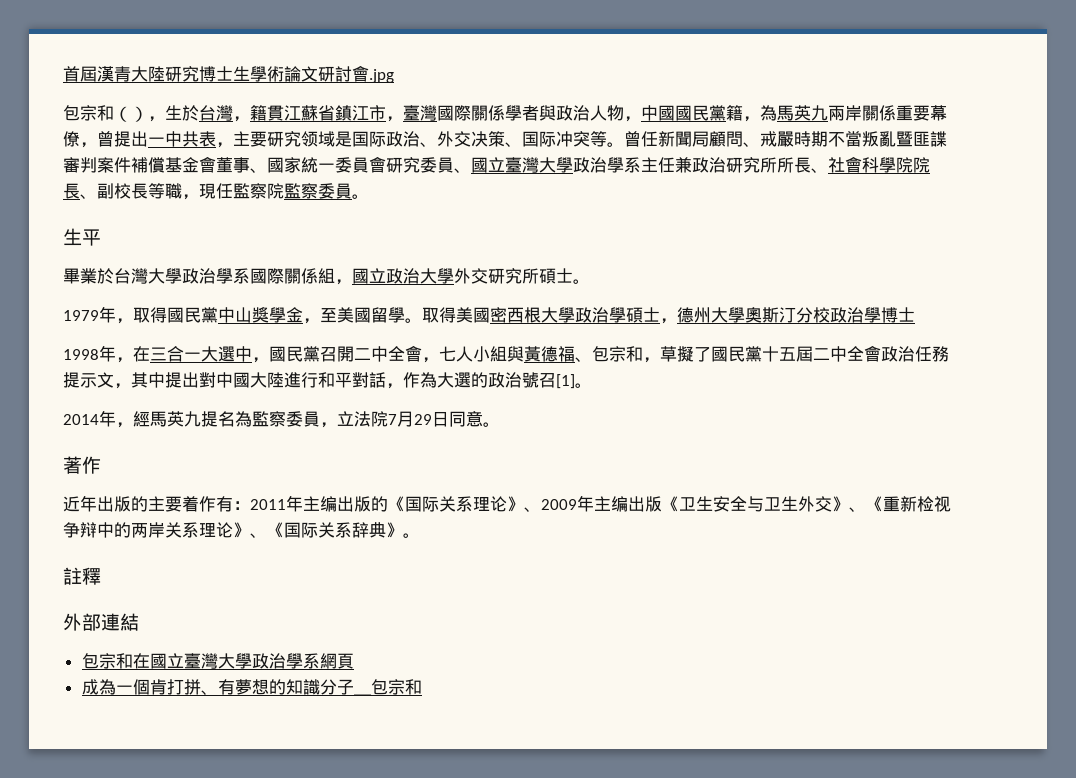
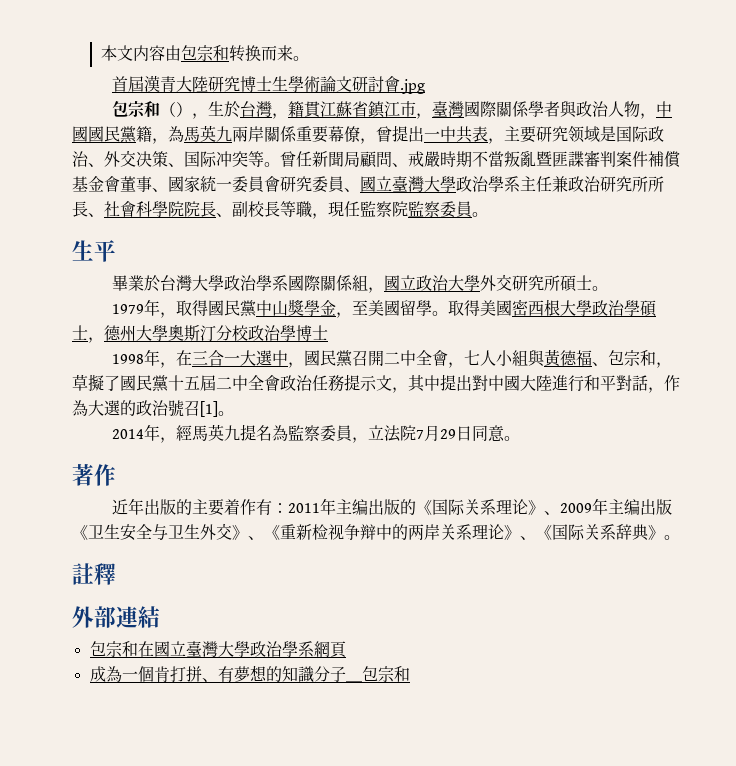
+ 本文内容由包宗和转换而来。

